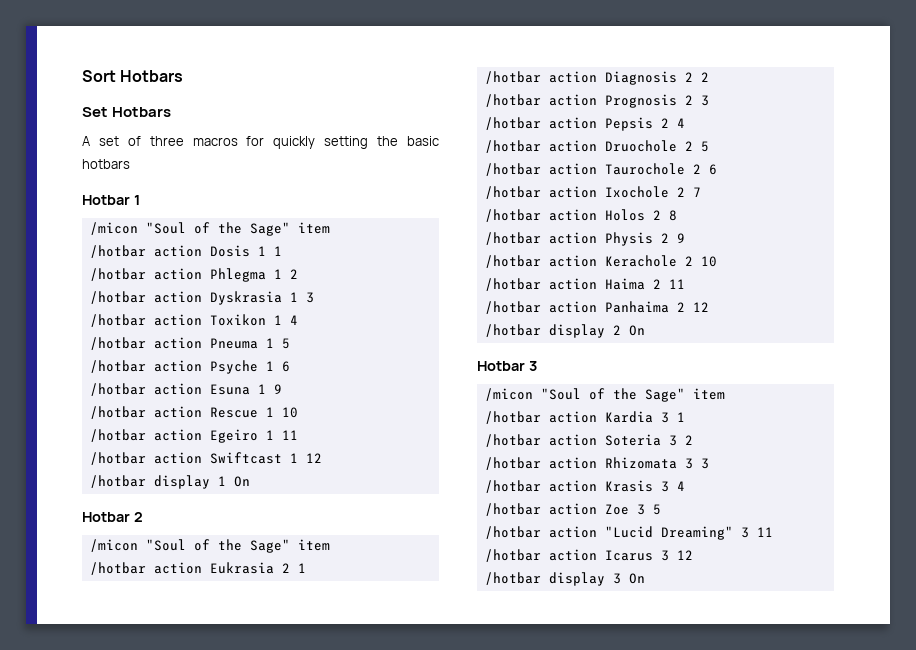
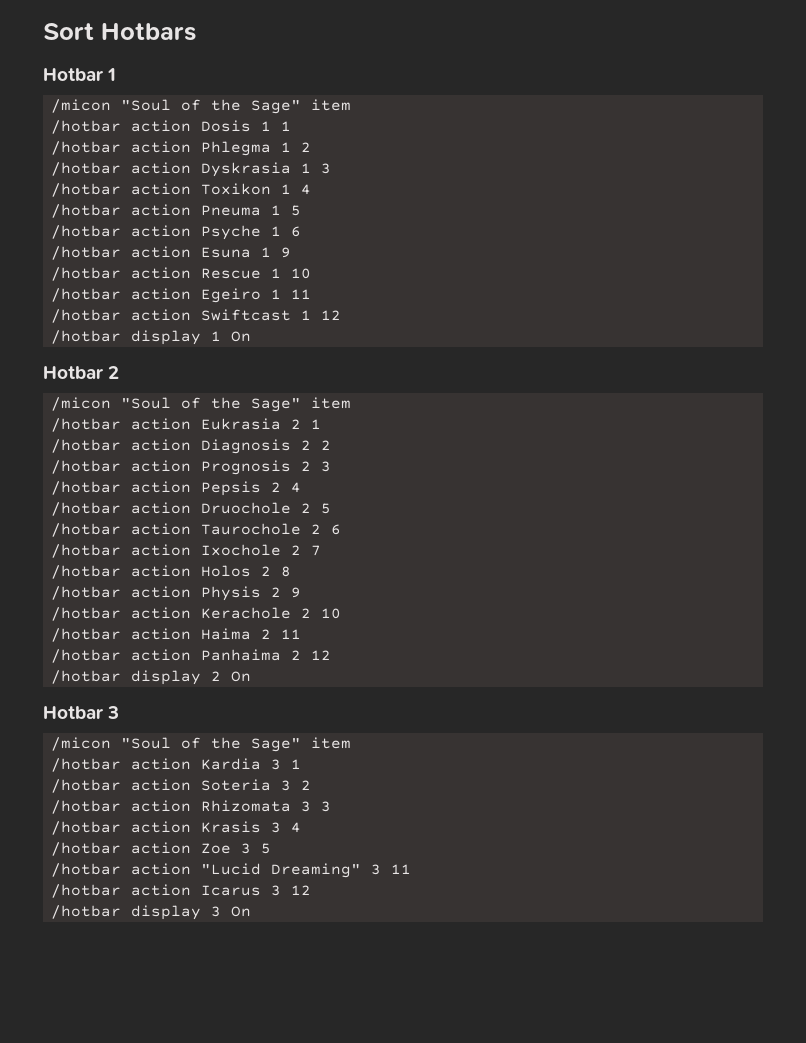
- Set Hotbars
- A set of three macros for quickly setting the basic hotbars

